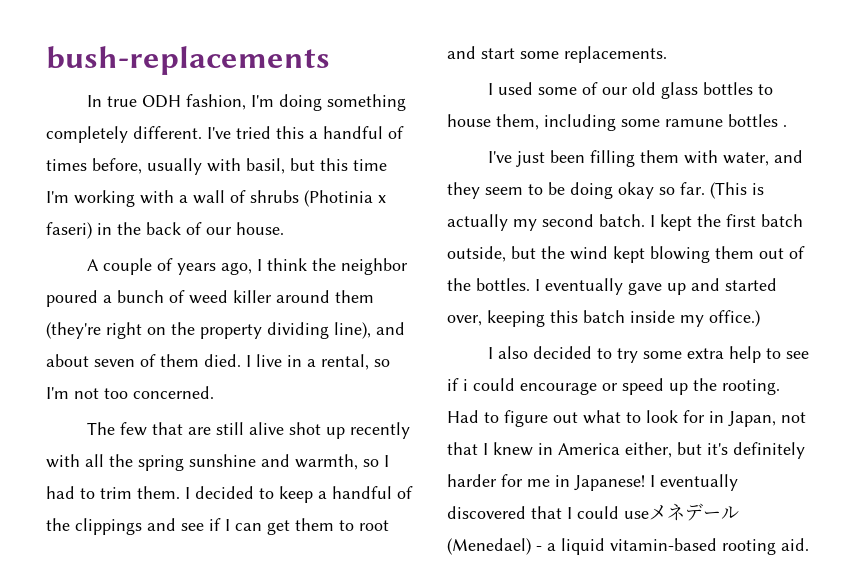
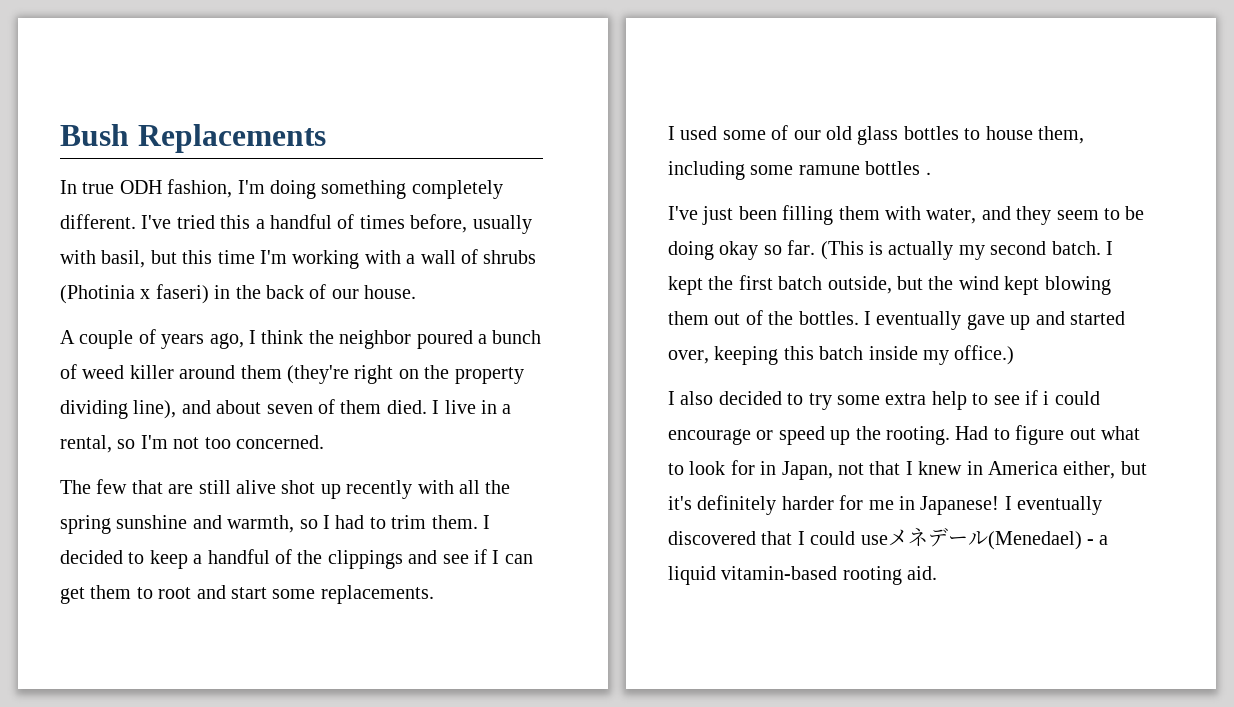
- bush-replacements
+ Bush Replacements

